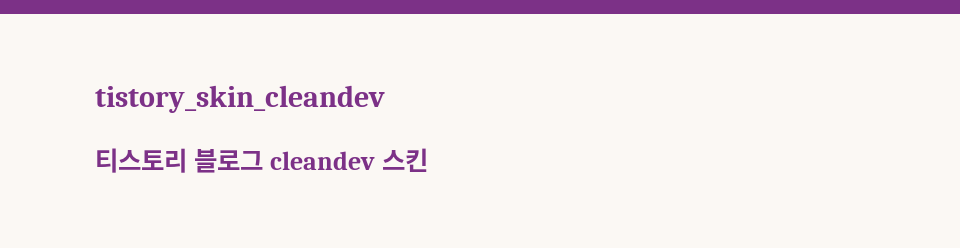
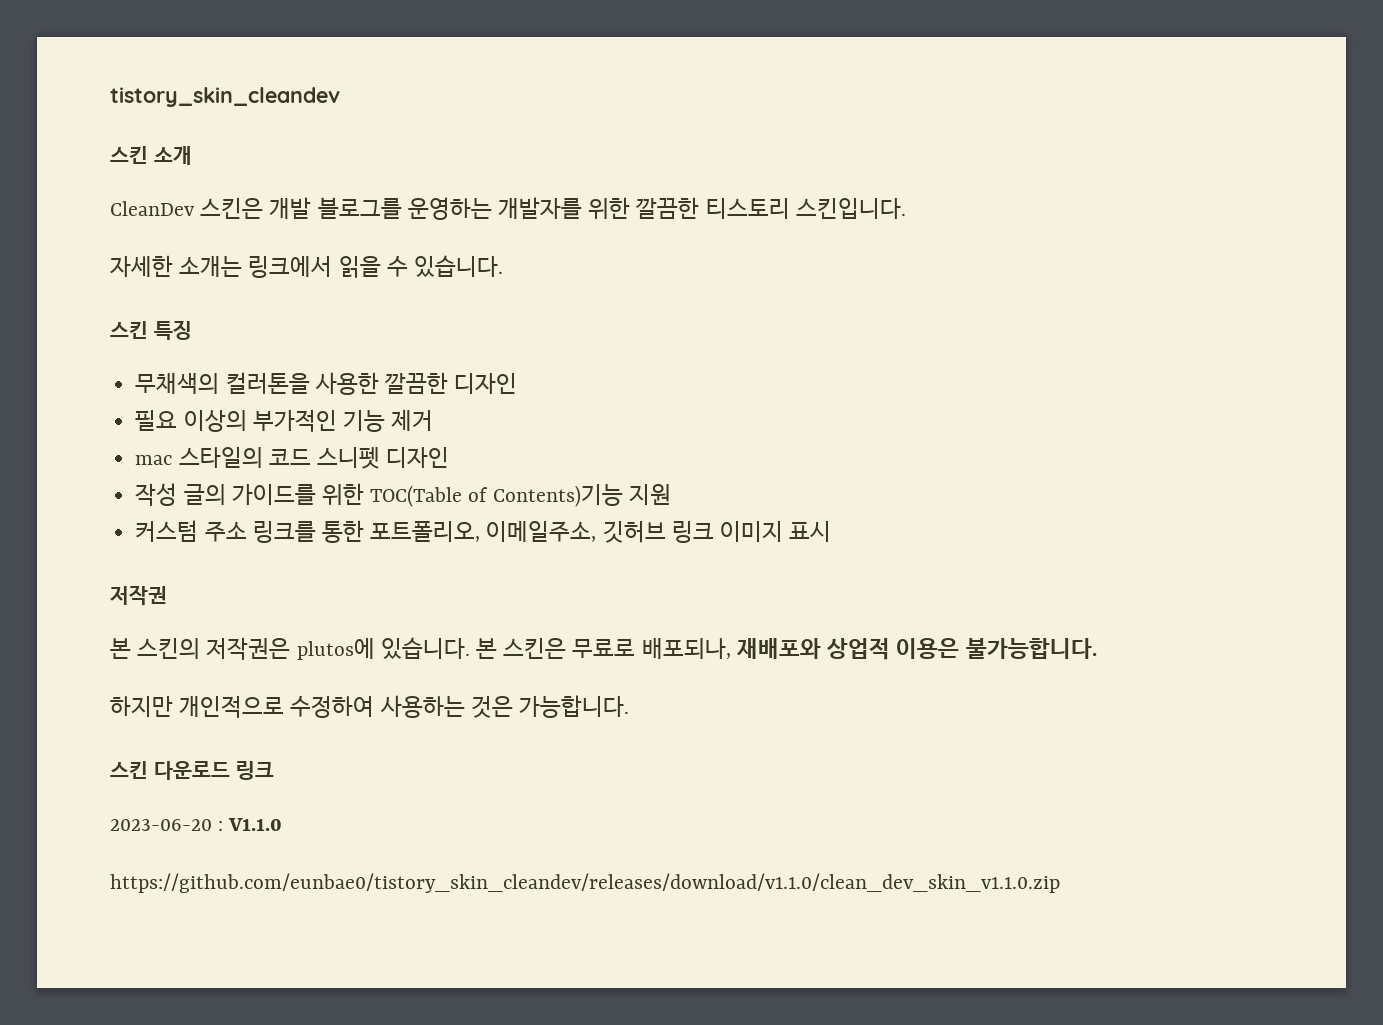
- 티스토리 블로그 cleandev 스킨
+ 스킨 소개
+ CleanDev 스킨은 개발 블로그를 운영하는 개발자를 위한 깔끔한 티스토리 스킨입니다.
+ 자세한 소개는 링크에서 읽을 수 있습니다.
+ 스킨 특징
+ 무채색의 컬러톤을 사용한 깔끔한 디자인
+ 필요 이상의 부가적인 기능 제거
+ mac 스타일의 코드 스니펫 디자인
+ 작성 글의 가이드를 위한 TOC(Table of Contents)기능 지원
+ 커스텀 주소 링크를 통한 포트폴리오, 이메일주소, 깃허브 링크 이미지 표시
+ 저작권
+ 본 스킨의 저작권은 plutos에 있습니다. 본 스킨은 무료로 배포되나, 재배포와 상업적 이용은 불가능합니다.
+ 하지만 개인적으로 수정하여 사용하는 것은 가능합니다.
+ 스킨 다운로드 링크
+ 2023-06-20 : V1.1.0
+ https://github.com/eunbae0/tistory_skin_cleandev/releases/download/v1.1.0/clean_dev_skin_v1.1.0.zip

